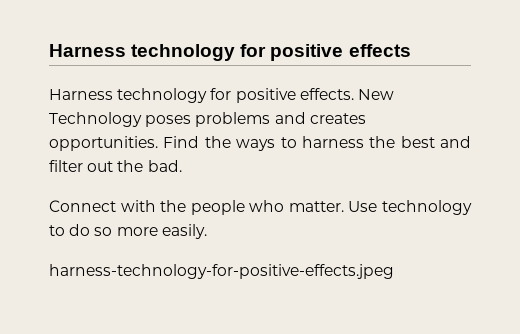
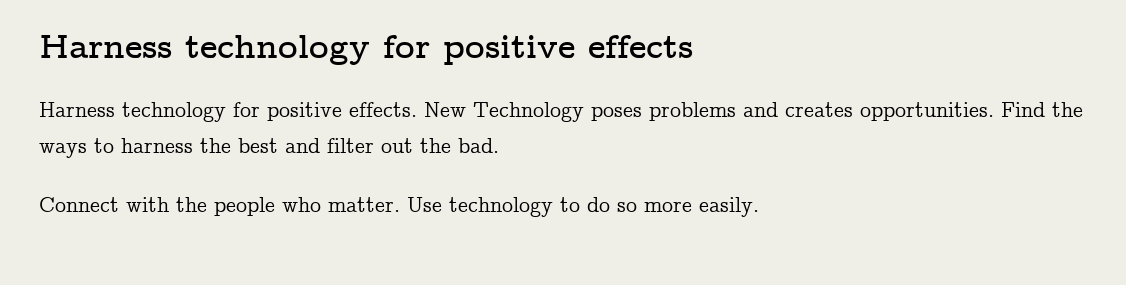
- harness-technology-for-positive-effects.jpeg

